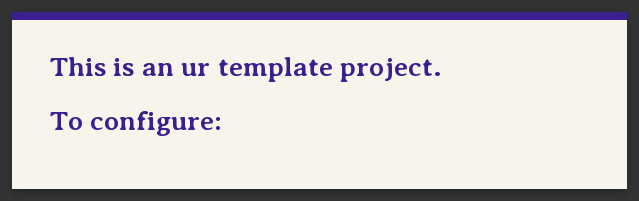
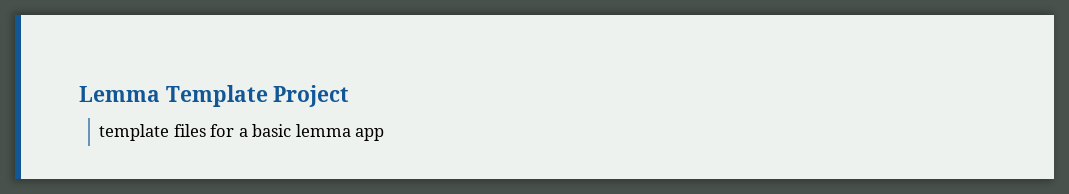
- This is an ur template project.
- To configure:
+ Lemma Template Project
+ template files for a basic lemma app

